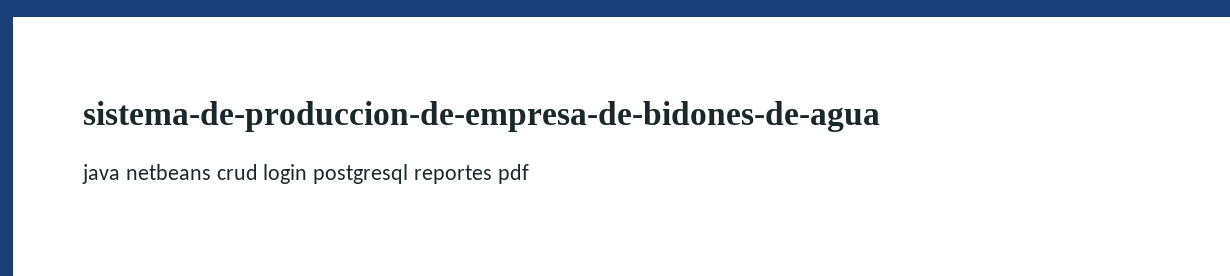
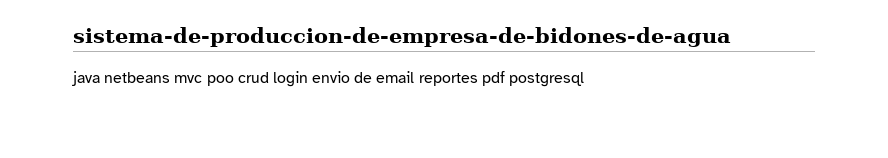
- java netbeans crud login postgresql reportes pdf
+ java netbeans mvc poo crud login envio de email reportes pdf postgresql

